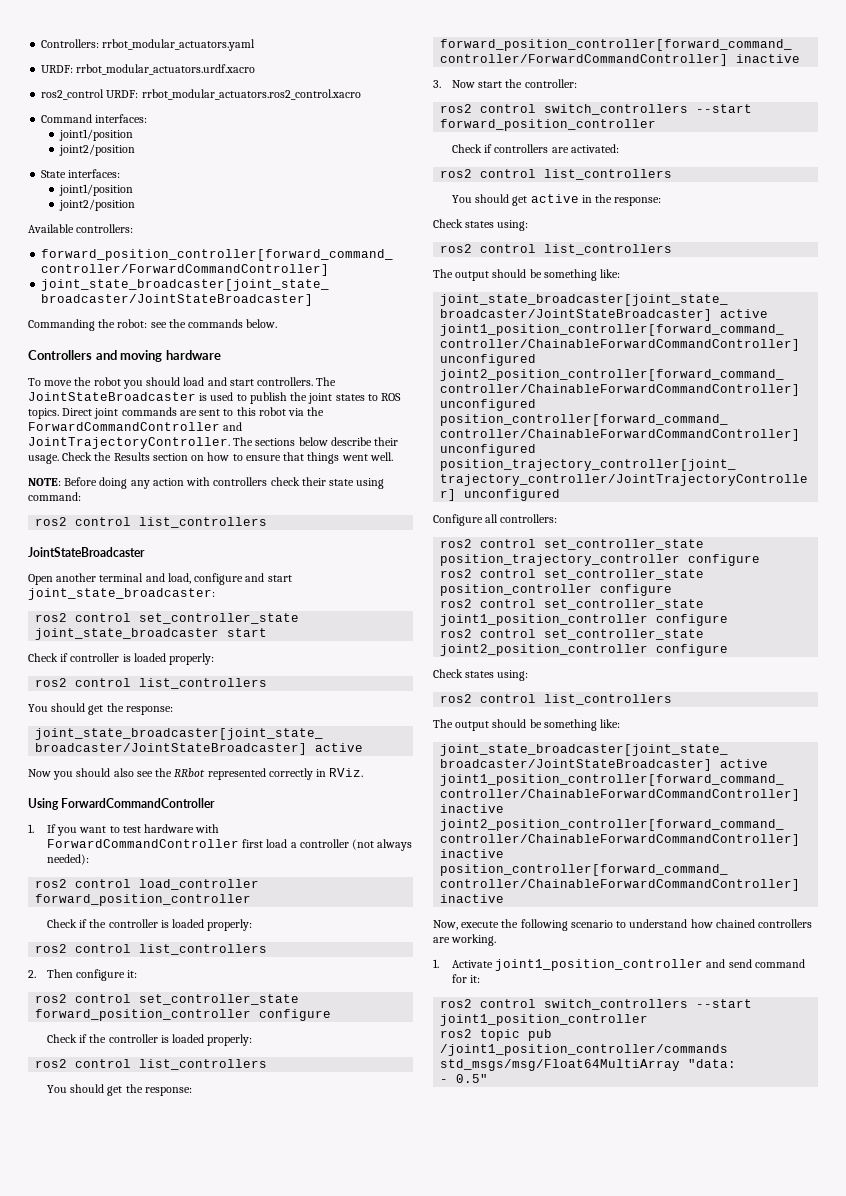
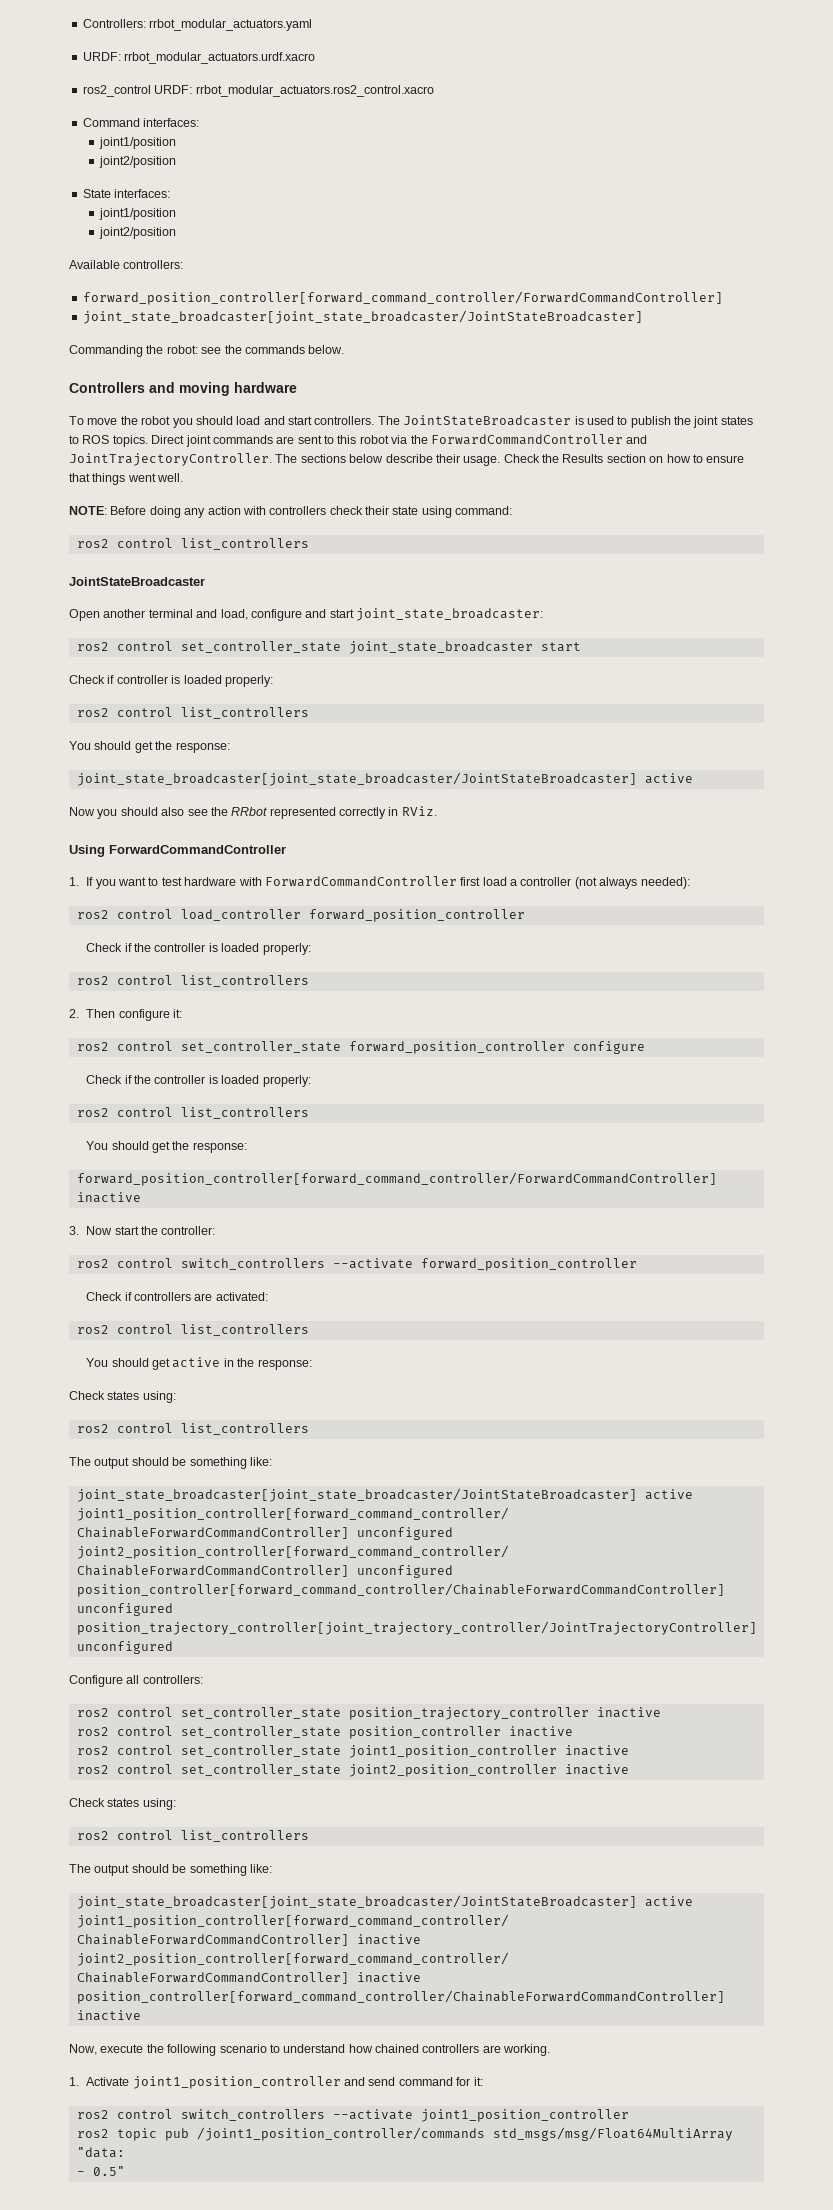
- ros2 control switch_controllers --start forward_position_controller
+ ros2 control switch_controllers --activate forward_position_controller
- ros2 control set_controller_state position_trajectory_controller configure
+ ros2 control set_controller_state position_trajectory_controller inactive
- ros2 control set_controller_state position_controller configure
+ ros2 control set_controller_state position_controller inactive
- ros2 control set_controller_state joint1_position_controller configure
+ ros2 control set_controller_state joint1_position_controller inactive
- ros2 control set_controller_state joint2_position_controller configure
+ ros2 control set_controller_state joint2_position_controller inactive
- ros2 control switch_controllers --start joint1_position_controller
+ ros2 control switch_controllers --activate joint1_position_controller

